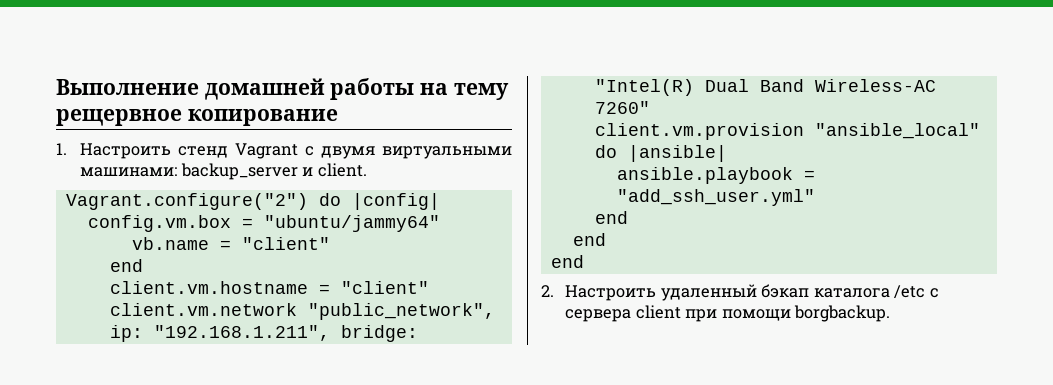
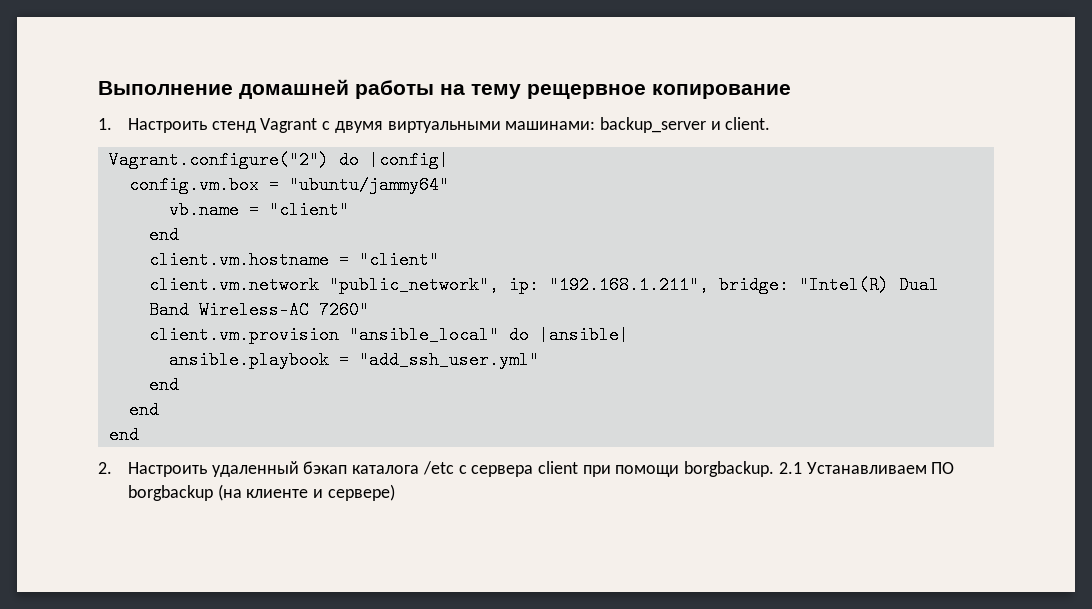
+ 2.1 Устанавливаем ПО borgbackup (на клиенте и сервере)

